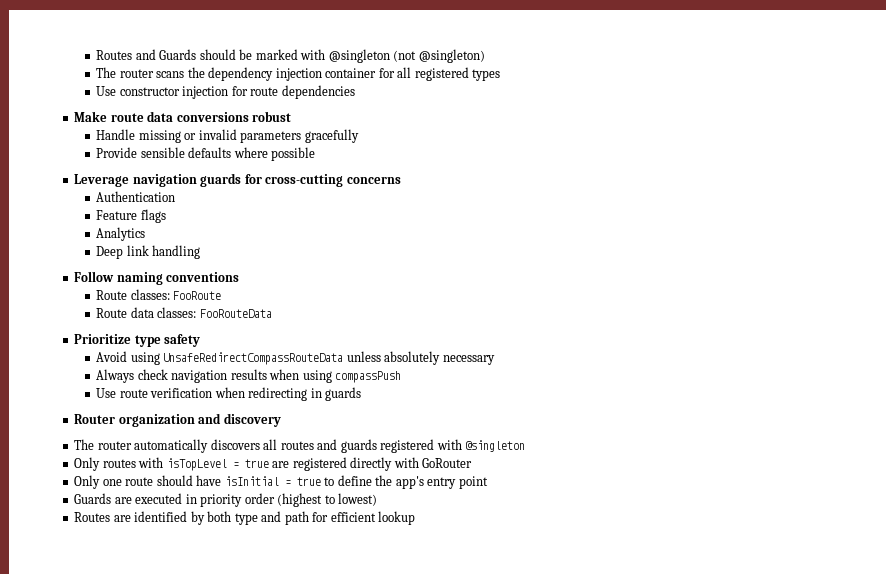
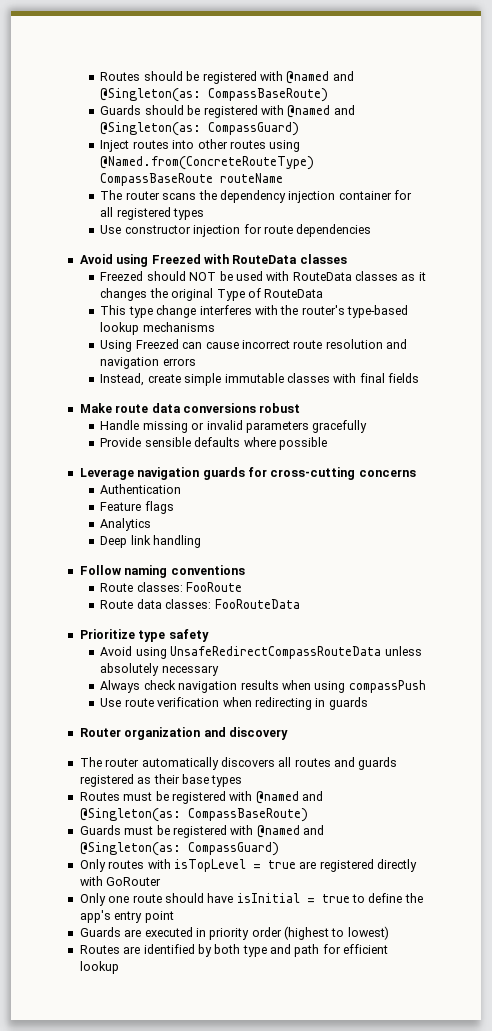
- Routes and Guards should be marked with @singleton (not @singleton)
+ Routes should be registered with @named and @Singleton(as: CompassBaseRoute)
+ Guards should be registered with @named and @Singleton(as: CompassGuard)
+ Inject routes into other routes using @Named.from(ConcreteRouteType) CompassBaseRoute routeName
+ Avoid using Freezed with RouteData classes
+ Freezed should NOT be used with RouteData classes as it changes the original Type of RouteData
+ This type change interferes with the router's type-based lookup mechanisms
+ Using Freezed can cause incorrect route resolution and navigation errors
+ Instead, create simple immutable classes with final fields
- The router automatically discovers all routes and guards registered with @singleton
+ The router automatically discovers all routes and guards registered as their base types
+ Routes must be registered with @named and @Singleton(as: CompassBaseRoute)
+ Guards must be registered with @named and @Singleton(as: CompassGuard)

